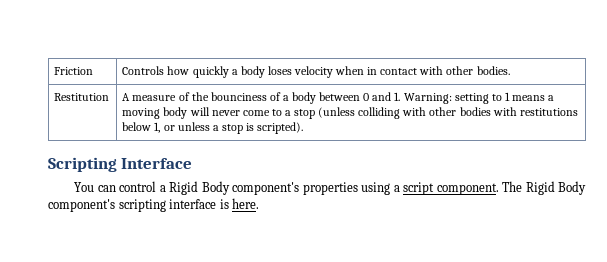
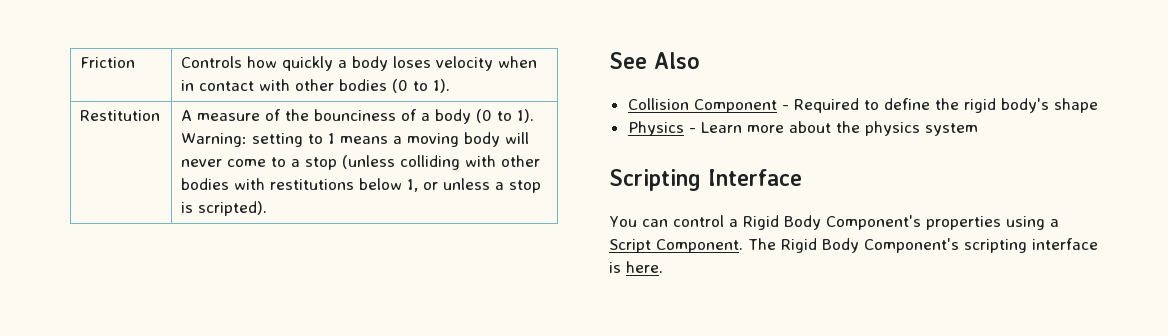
- Friction | Controls how quickly a body loses velocity when in contact with other bodies.
+ Friction | Controls how quickly a body loses velocity when in contact with other bodies (0 to 1).
- A measure of the bounciness of a body between 0 and 1. Warning: setting to 1 means a moving body will never come to a stop (unless colliding with other bodies with restitutions below 1, or unless a stop is scripted).
+ A measure of the bounciness of a body (0 to 1). Warning: setting to 1 means a moving body will never come to a stop (unless colliding with other bodies with restitutions below 1, or unless a stop is scripted).
+ See Also
+ Collision Component - Required to define the rigid body's shape
+ Physics - Learn more about the physics system
- You can control a Rigid Body component's properties using a script component.
+ You can control a Rigid Body Component's properties using a Script Component.
- The Rigid Body component's scripting interface is here.
+ The Rigid Body Component's scripting interface is here.

